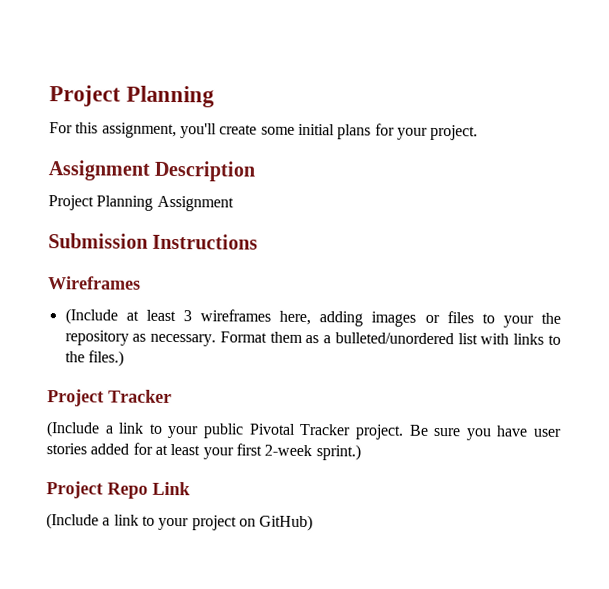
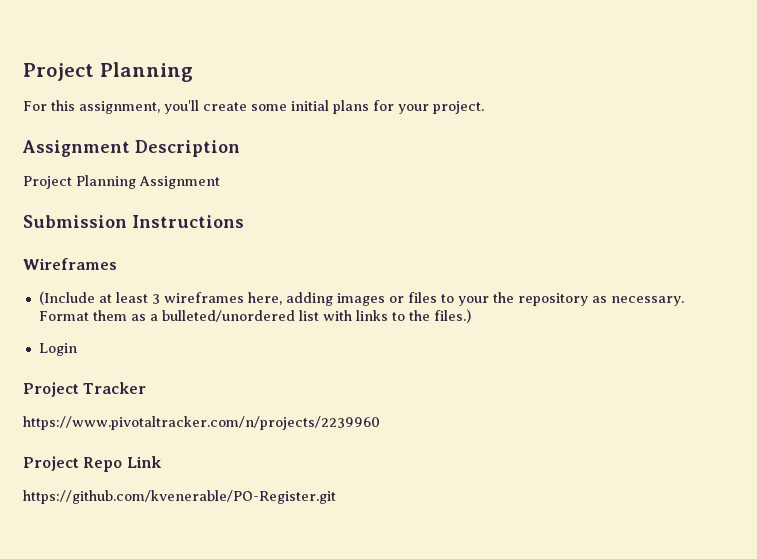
+ Login
- (Include a link to your public Pivotal Tracker project. Be sure you have user stories added for at least your first 2-week sprint.)
+ https://www.pivotaltracker.com/n/projects/2239960
  Project Repo Link
- (Include a link to your project on GitHub)
+ https://github.com/kvenerable/PO-Register.git

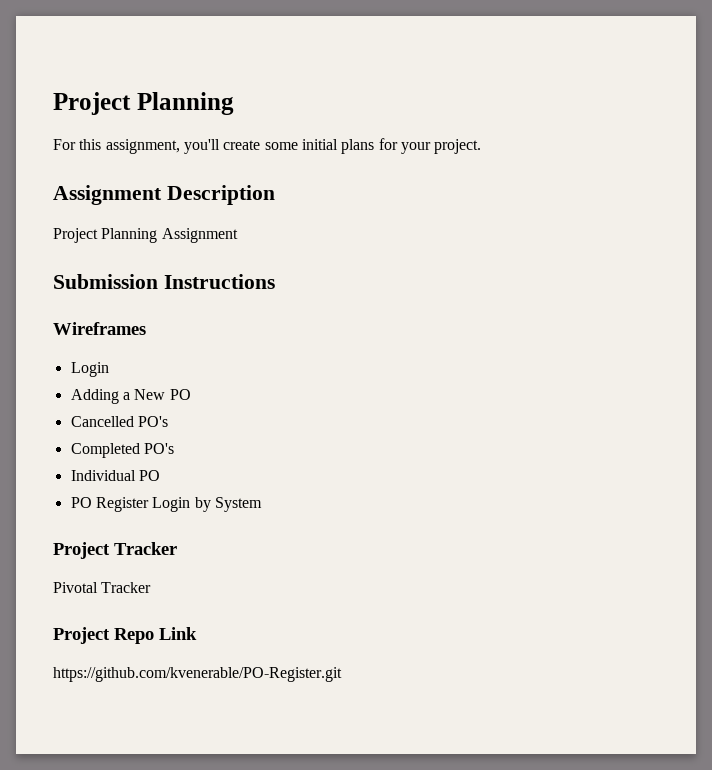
  Wireframes
- (Include at least 3 wireframes here, adding images or files to your the repository as necessary. Format them as a bulleted/unordered list with links to the files.)
  Login
+ Adding a New PO
+ Cancelled PO's
+ Completed PO's
+ Individual PO
+ PO Register Login by System
- https://www.pivotaltracker.com/n/projects/2239960
+ Pivotal Tracker

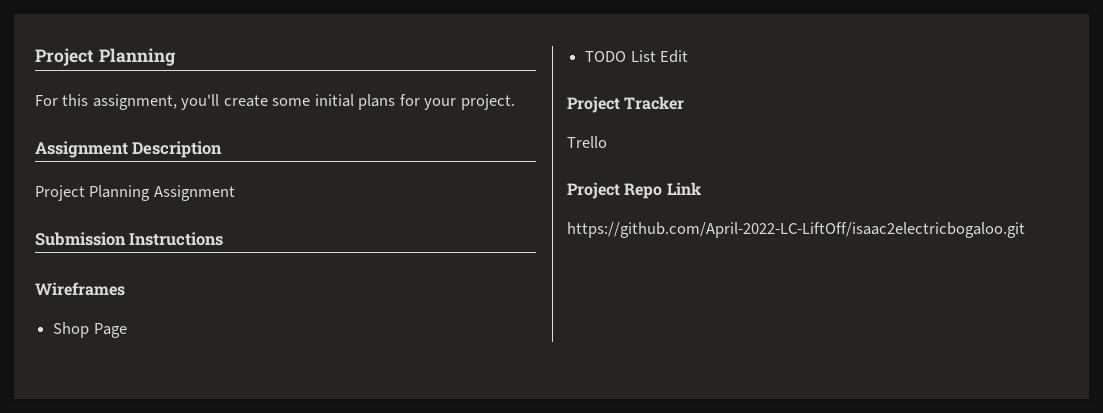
  Wireframes
- Login
- Adding a New PO
- Cancelled PO's
- Completed PO's
- Individual PO
- PO Register Login by System
+ Shop Page
+ TODO List Edit
- Pivotal Tracker
+ Trello
- https://github.com/kvenerable/PO-Register.git
+ https://github.com/April-2022-LC-LiftOff/isaac2electricbogaloo.git

